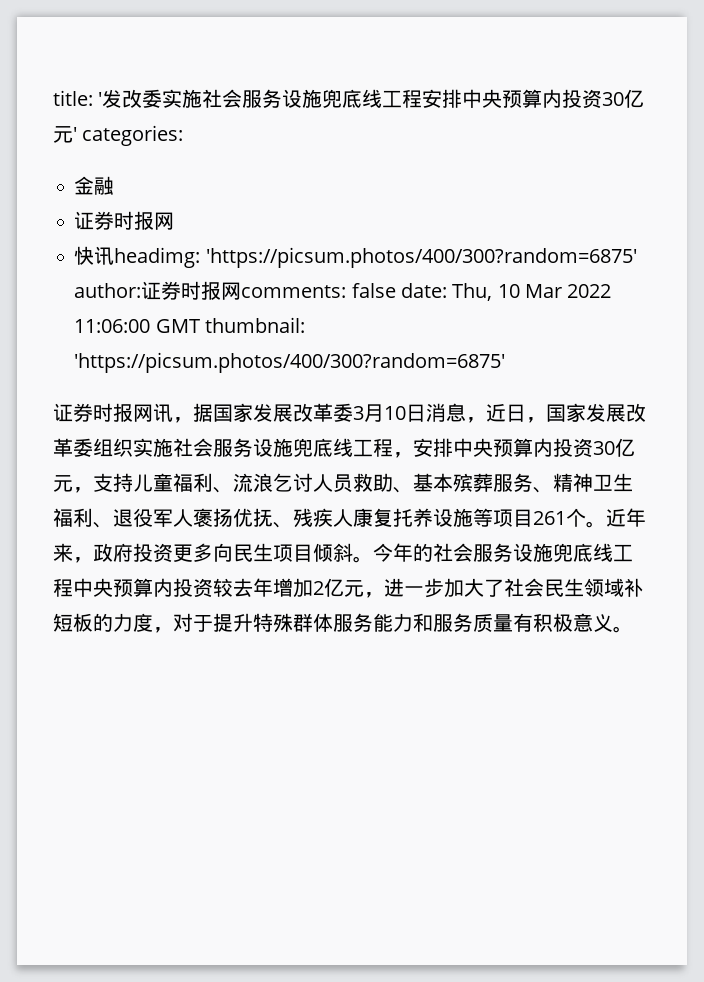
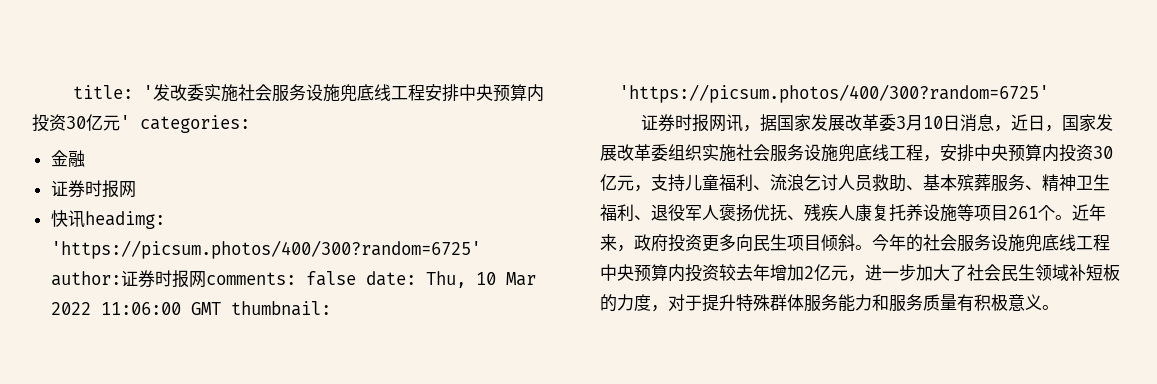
- 快讯headimg: 'https://picsum.photos/400/300?random=6875' author:证券时报网comments: false date: Thu, 10 Mar 2022 11:06:00 GMT thumbnail: 'https://picsum.photos/400/300?random=6875'
+ 快讯headimg: 'https://picsum.photos/400/300?random=6725' author:证券时报网comments: false date: Thu, 10 Mar 2022 11:06:00 GMT thumbnail: 'https://picsum.photos/400/300?random=6725'

